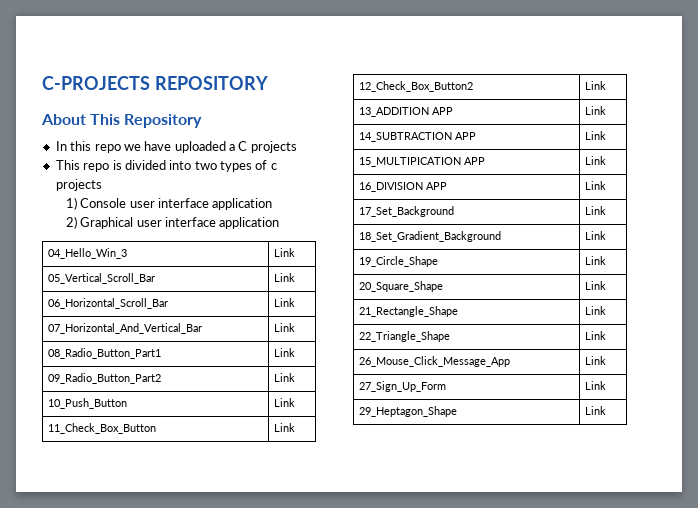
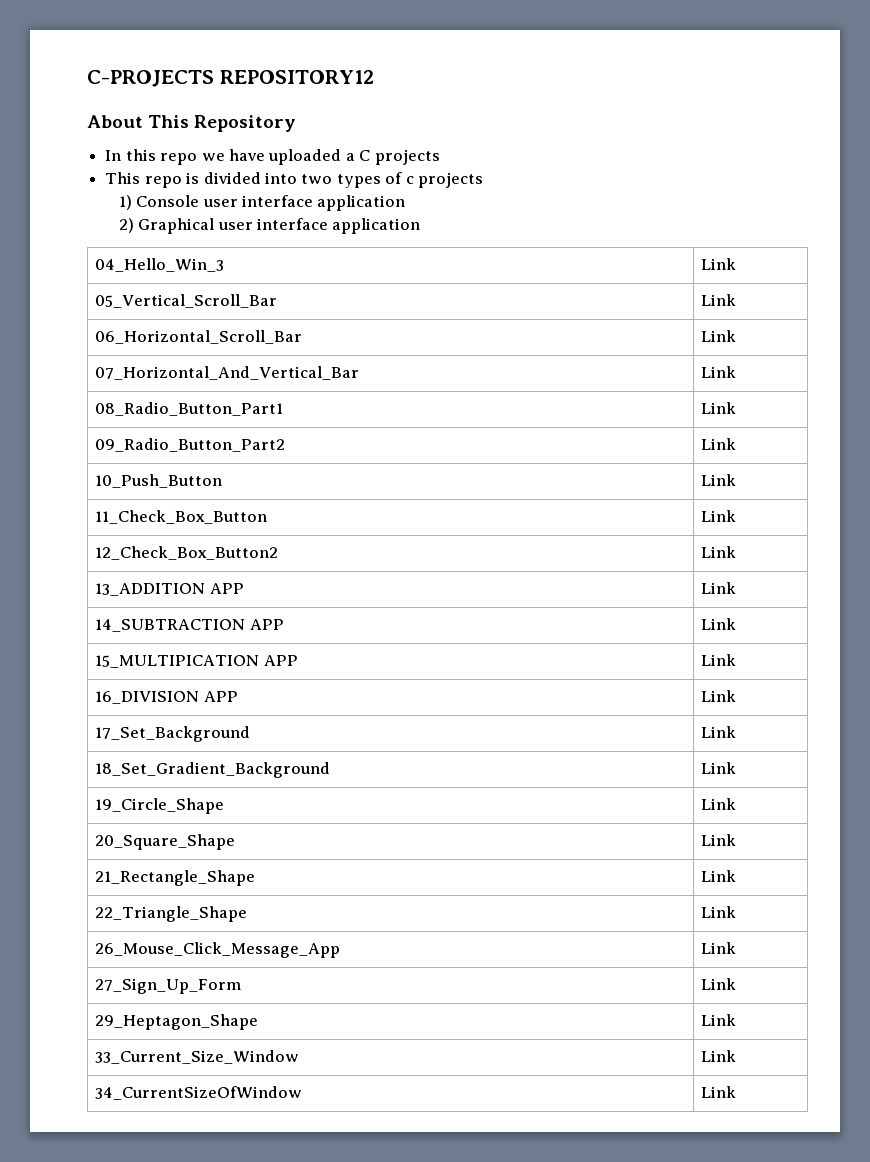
- C-PROJECTS REPOSITORY
+ C-PROJECTS REPOSITORY12
+ 33_Current_Size_Window | Link
+ 34_CurrentSizeOfWindow | Link

